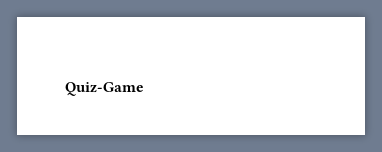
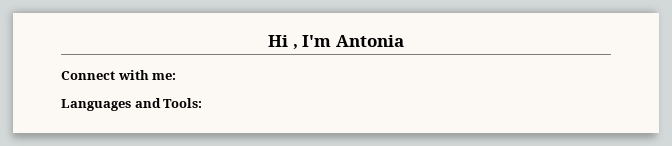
- Quiz-Game
+ Hi , I'm Antonia
+ Connect with me:
+ Languages and Tools:

